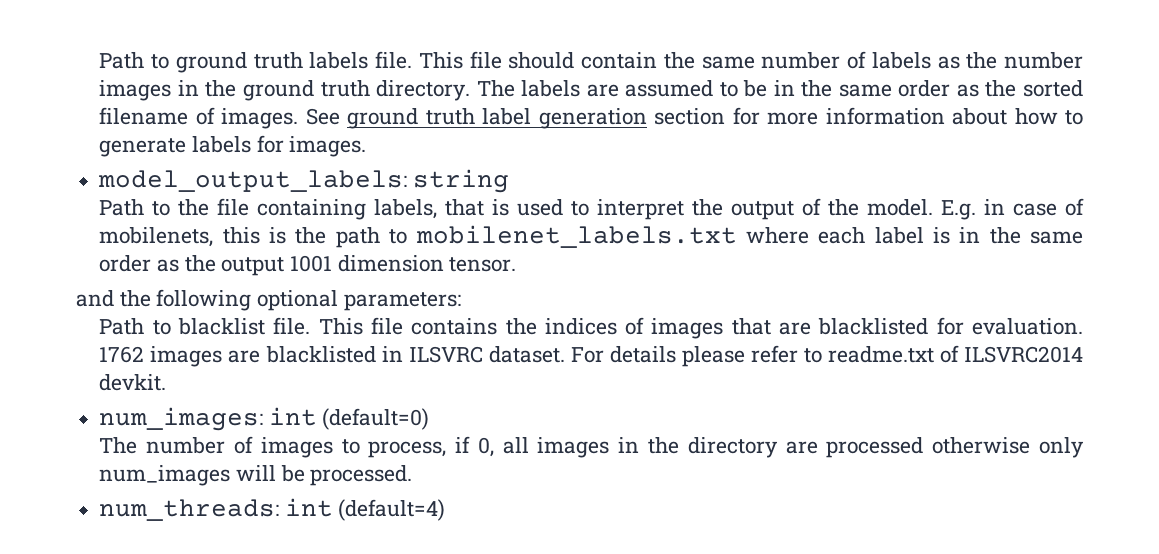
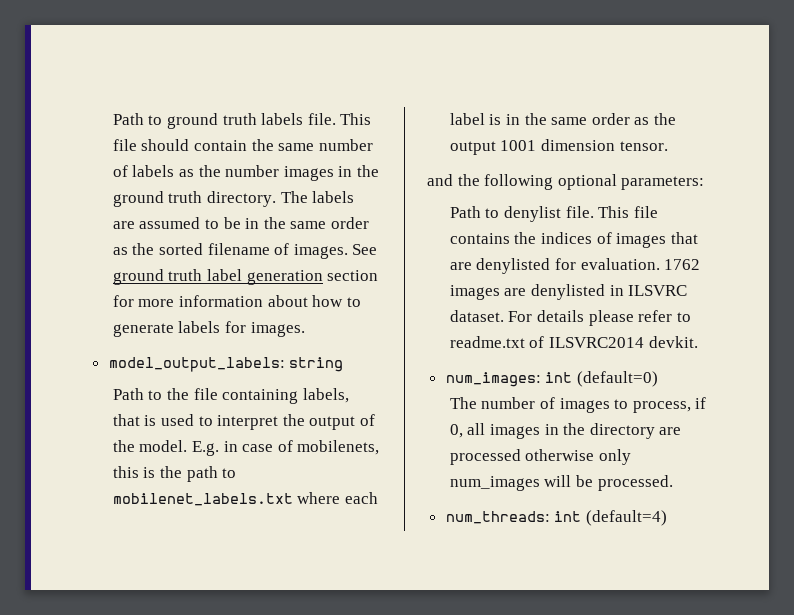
- Path to blacklist file.
+ Path to denylist file.
- This file contains the indices of images that are blacklisted for evaluation.
+ This file contains the indices of images that are denylisted for evaluation.
- 1762 images are blacklisted in ILSVRC dataset.
+ 1762 images are denylisted in ILSVRC dataset.

